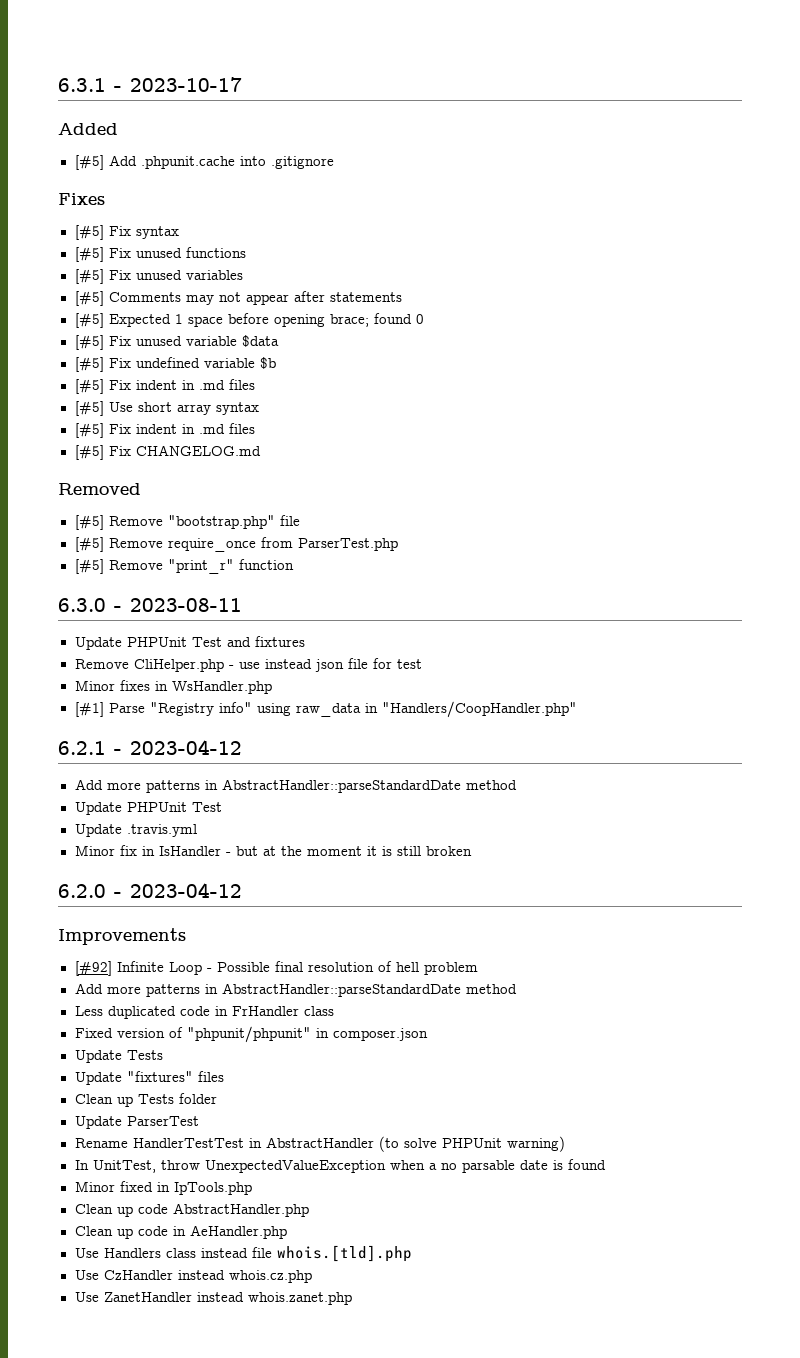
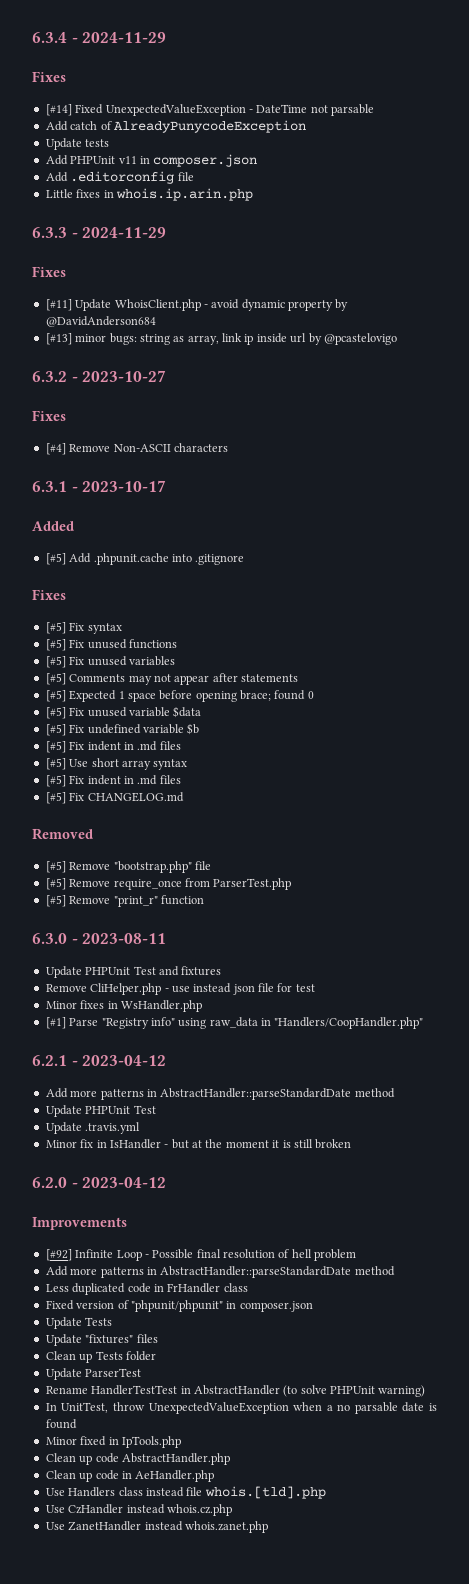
+ 6.3.4 - 2024-11-29
+ Fixes
+ [#14] Fixed UnexpectedValueException - DateTime not parsable
+ Add catch of AlreadyPunycodeException
+ Update tests
+ Add PHPUnit v11 in composer.json
+ Add .editorconfig file
+ Little fixes in whois.ip.arin.php
+ 6.3.3 - 2024-11-29
+ Fixes
+ [#11] Update WhoisClient.php - avoid dynamic property by @DavidAnderson684
+ [#13] minor bugs: string as array, link ip inside url by @pcastelovigo
+ 6.3.2 - 2023-10-27
+ Fixes
+ [#4] Remove Non-ASCII characters

